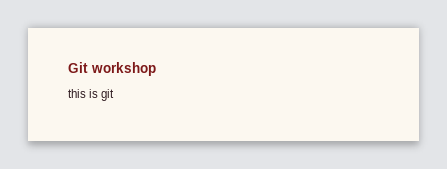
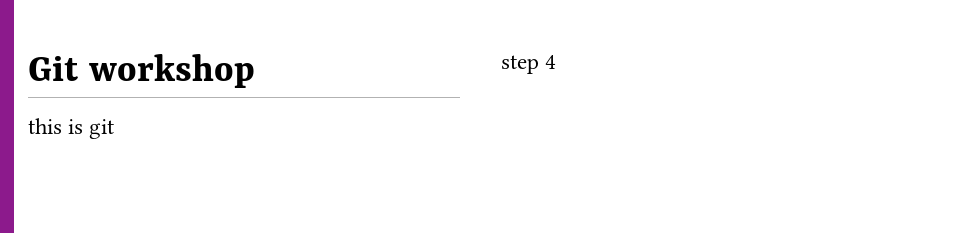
+ step 4

